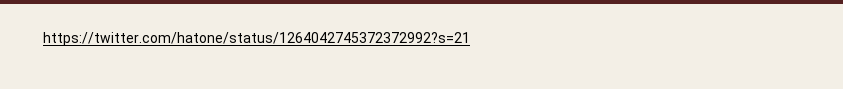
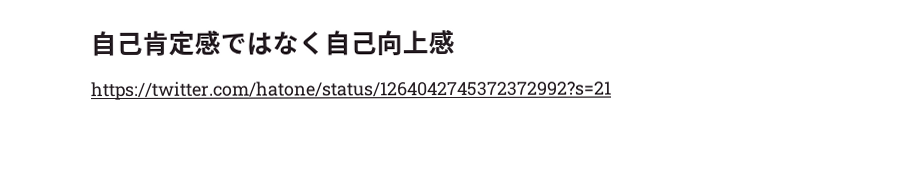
+ 自己肯定感ではなく自己向上感

